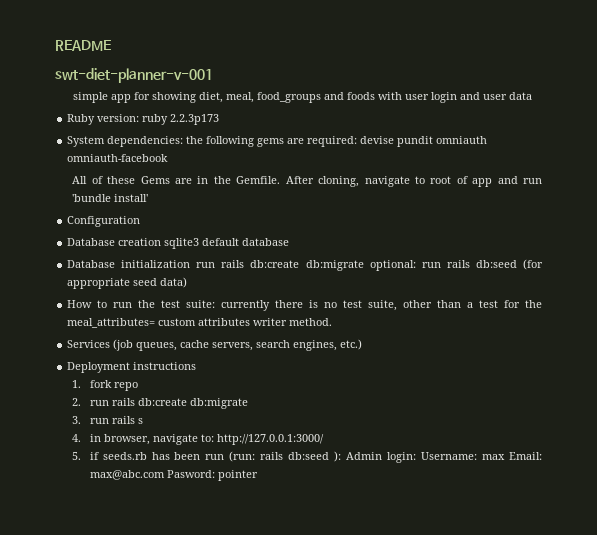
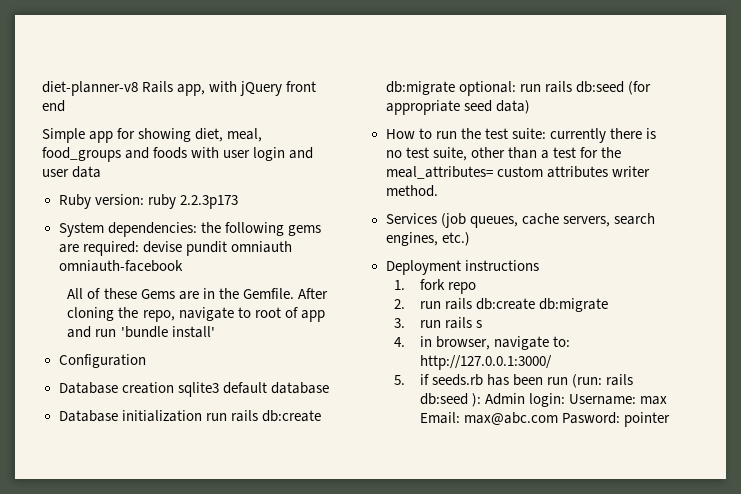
- README
- swt-diet-planner-v-001
- simple app for showing diet, meal, food_groups and foods with user login and user data
+ diet-planner-v8 Rails app, with jQuery front end
+ Simple app for showing diet, meal, food_groups and foods with user login and user data
- After cloning, navigate to root of app and run 'bundle install'
+ After cloning the repo, navigate to root of app and run 'bundle install'

